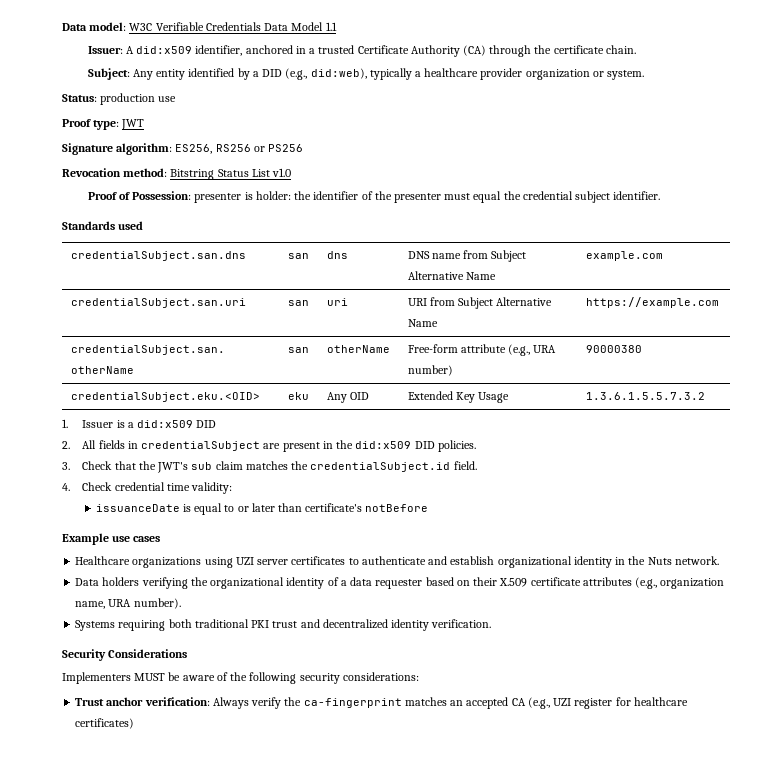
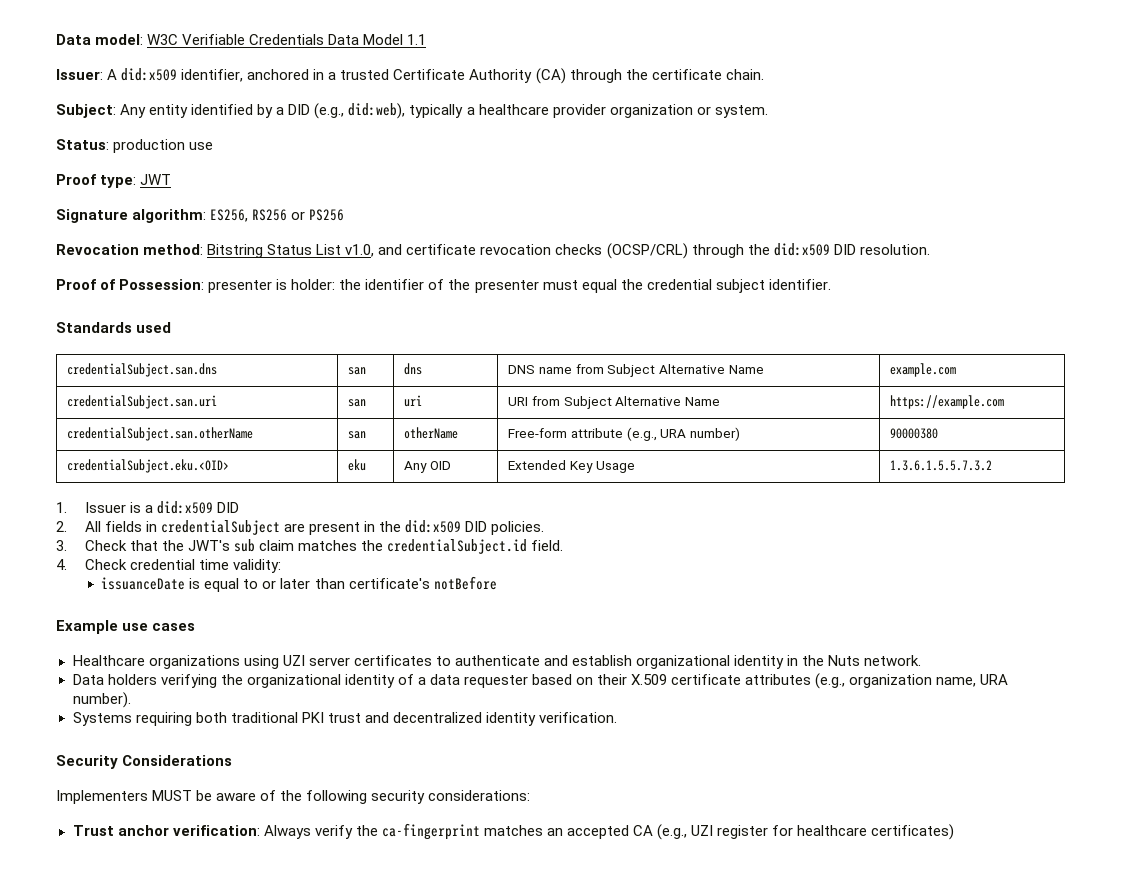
- Revocation method: Bitstring Status List v1.0
+ Revocation method: Bitstring Status List v1.0, and certificate revocation checks (OCSP/CRL) through the did:x509 DID resolution.

